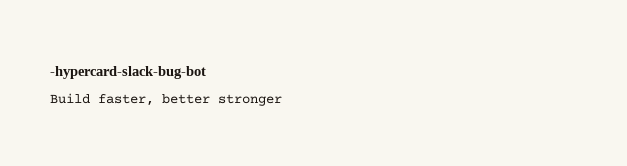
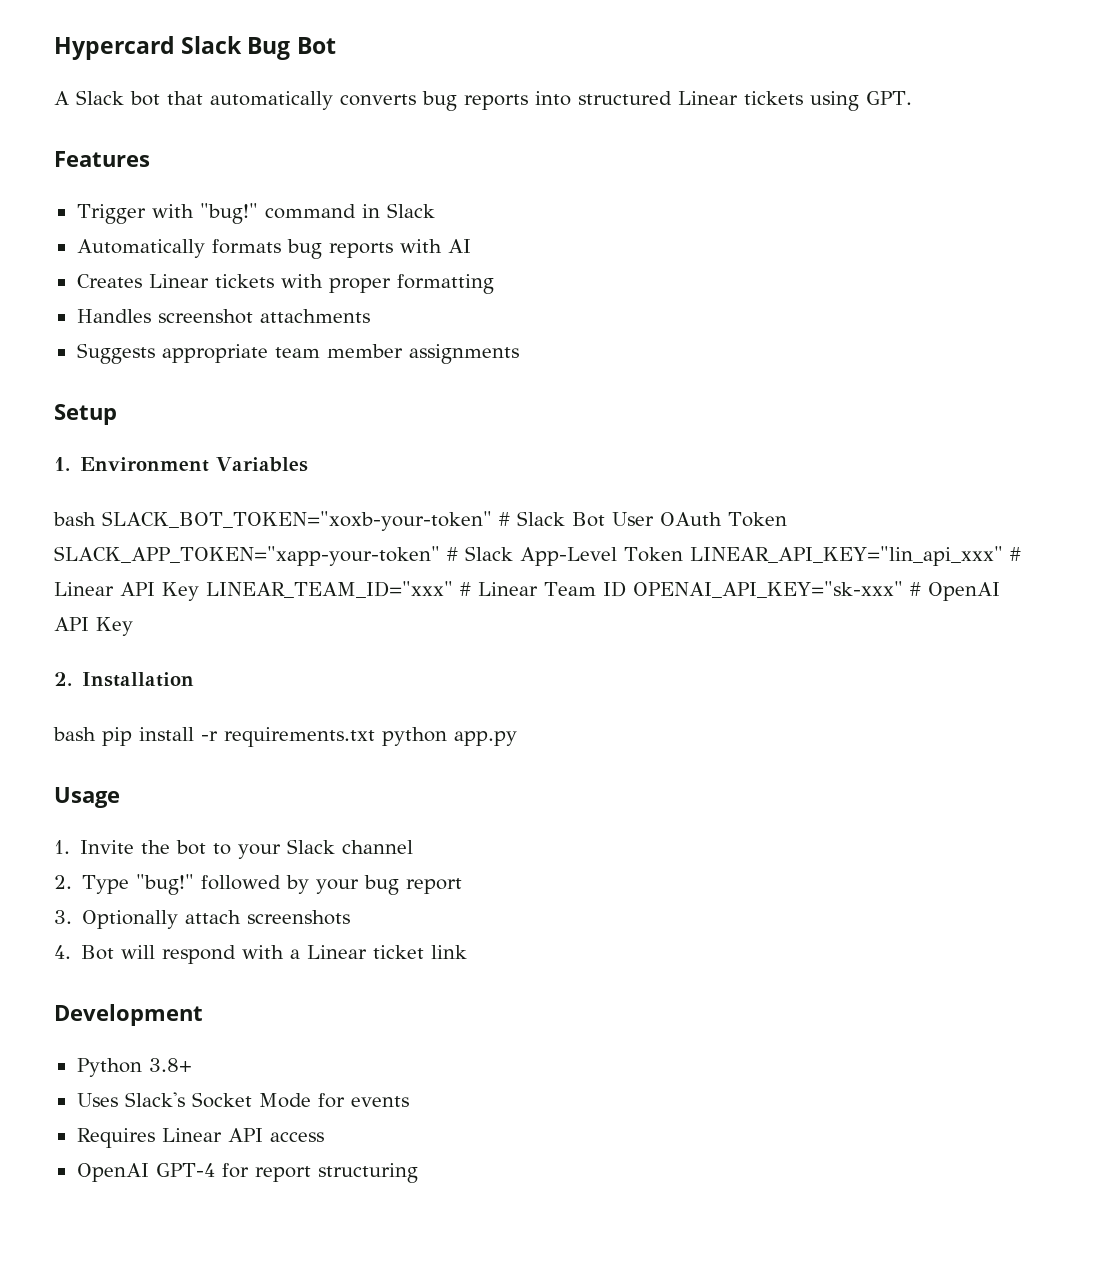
- -hypercard-slack-bug-bot
- Build faster, better stronger
+ Hypercard Slack Bug Bot
+ A Slack bot that automatically converts bug reports into structured Linear tickets using GPT.
+ Features
+ Trigger with "bug!" command in Slack
+ Automatically formats bug reports with AI
+ Creates Linear tickets with proper formatting
+ Handles screenshot attachments
+ Suggests appropriate team member assignments
+ Setup
+ 1. Environment Variables
+ bash SLACK_BOT_TOKEN="xoxb-your-token" # Slack Bot User OAuth Token SLACK_APP_TOKEN="xapp-your-token" # Slack App-Level Token LINEAR_API_KEY="lin_api_xxx" # Linear API Key LINEAR_TEAM_ID="xxx" # Linear Team ID OPENAI_API_KEY="sk-xxx" # OpenAI API Key
+ 2. Installation
+ bash pip install -r requirements.txt python app.py
+ Usage
+ 1. Invite the bot to your Slack channel
+ 2. Type "bug!" followed by your bug report
+ 3. Optionally attach screenshots
+ 4. Bot will respond with a Linear ticket link
+ Development
+ Python 3.8+
+ Uses Slack's Socket Mode for events
+ Requires Linear API access
+ OpenAI GPT-4 for report structuring

